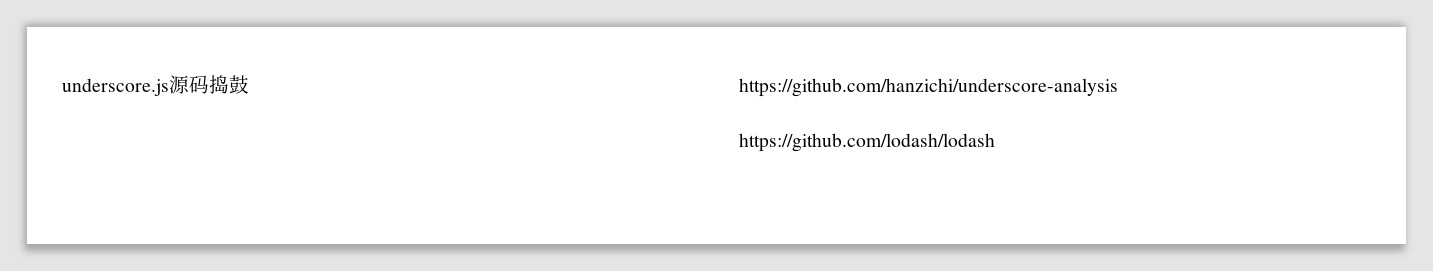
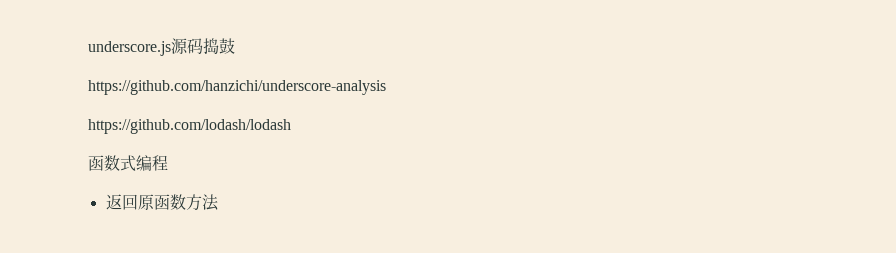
+ 函数式编程
+ 返回原函数方法

